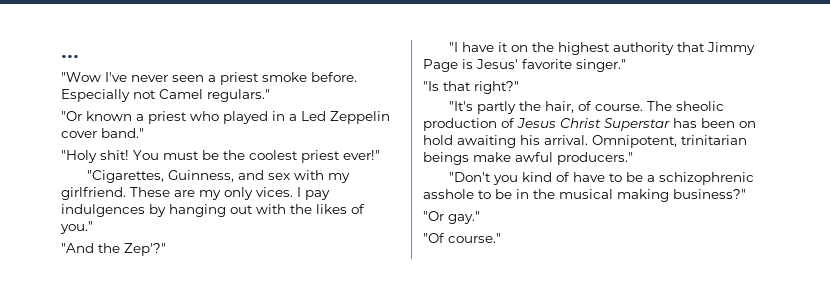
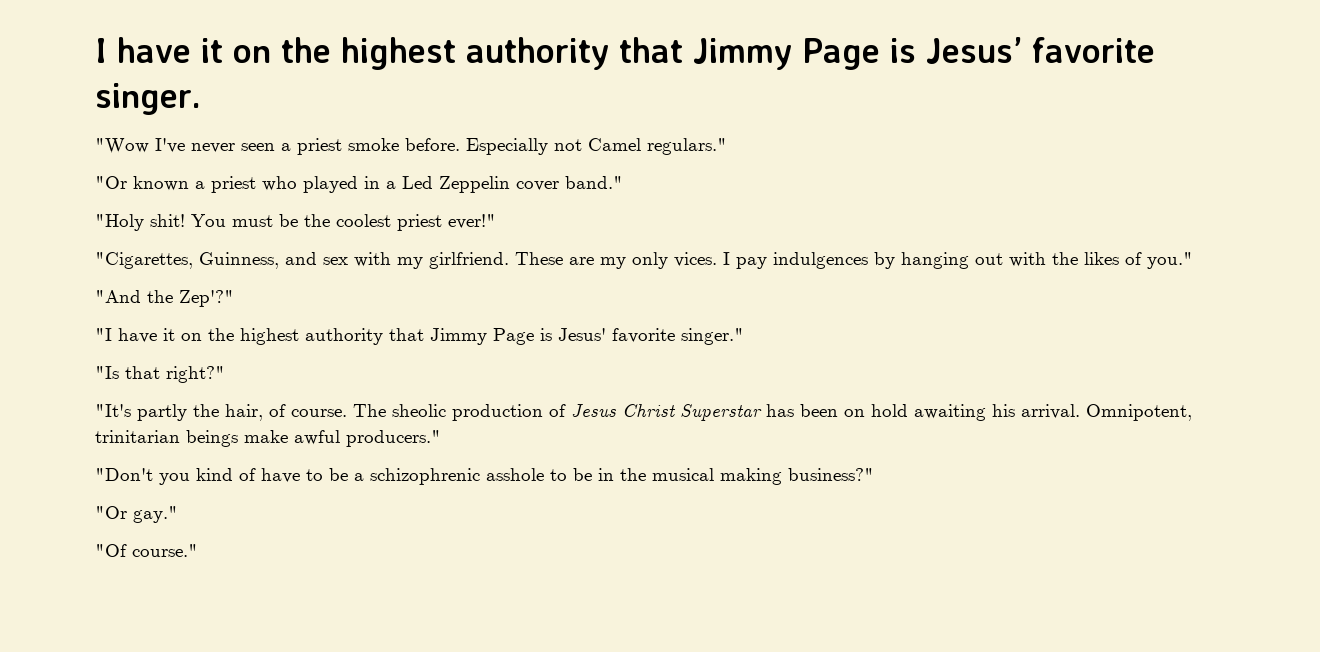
- ...
+ I have it on the highest authority that Jimmy Page is Jesus’ favorite singer.

